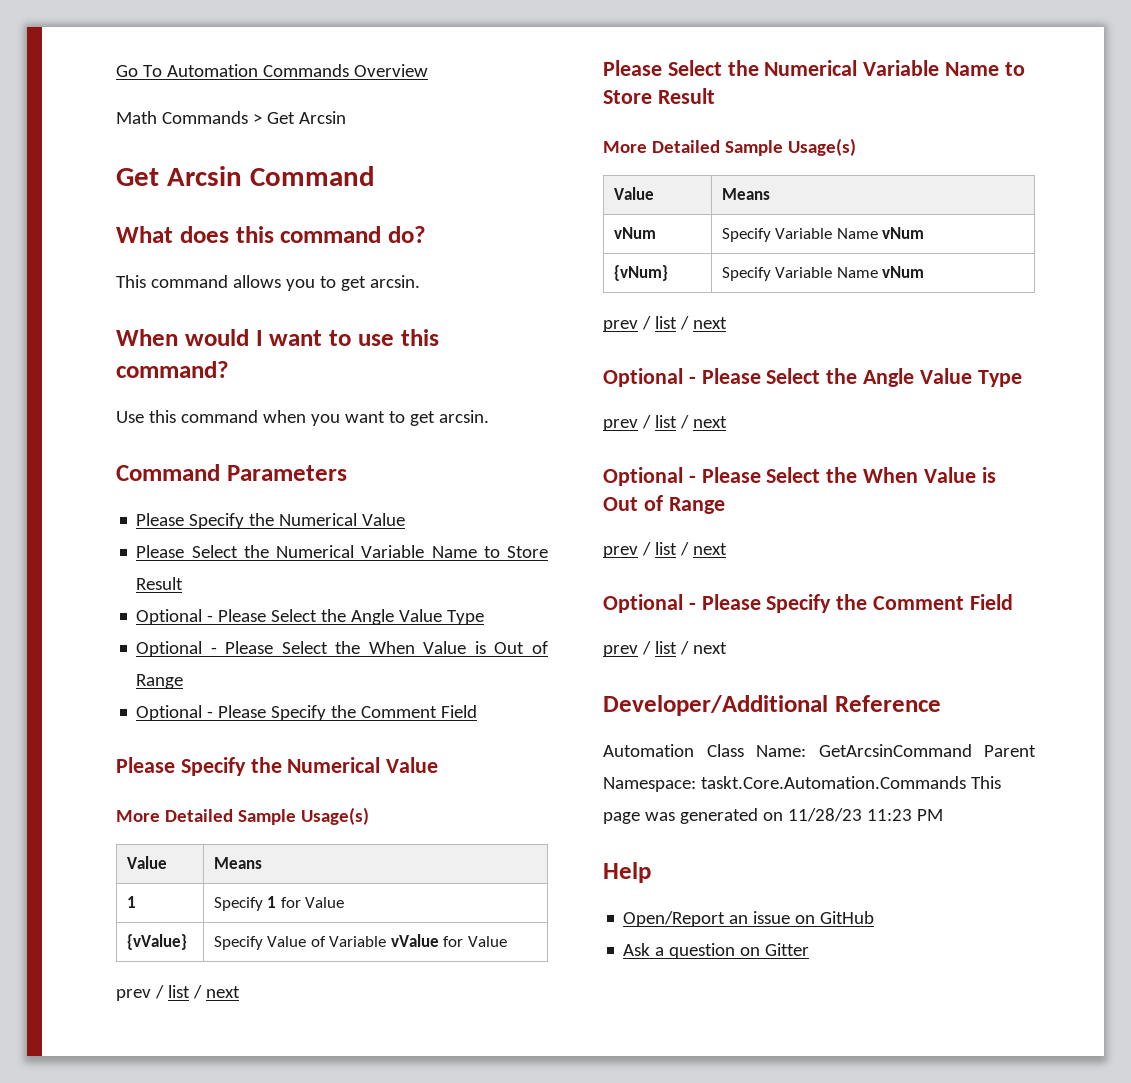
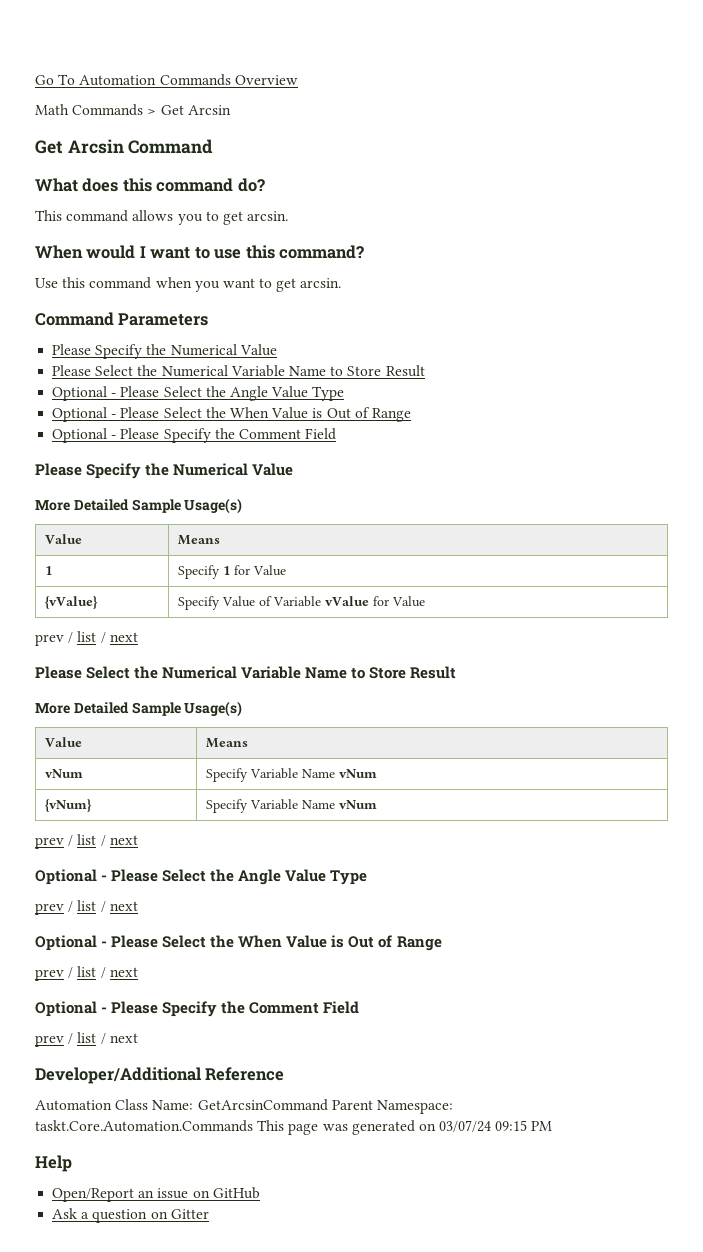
- Automation Class Name: GetArcsinCommand Parent Namespace: taskt.Core.Automation.Commands This page was generated on 11/28/23 11:23 PM
+ Automation Class Name: GetArcsinCommand Parent Namespace: taskt.Core.Automation.Commands This page was generated on 03/07/24 09:15 PM

